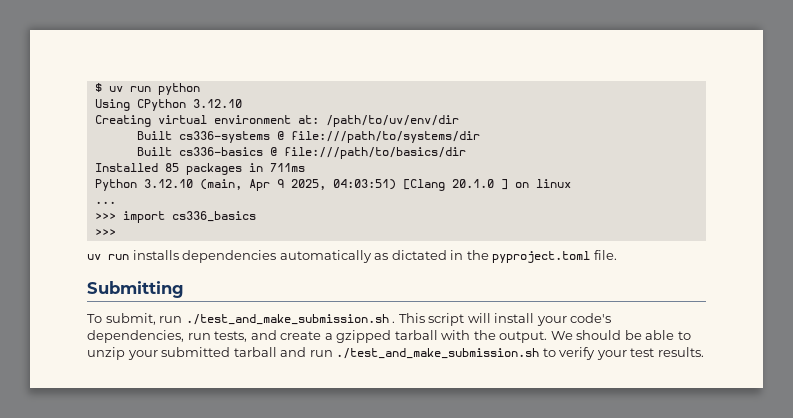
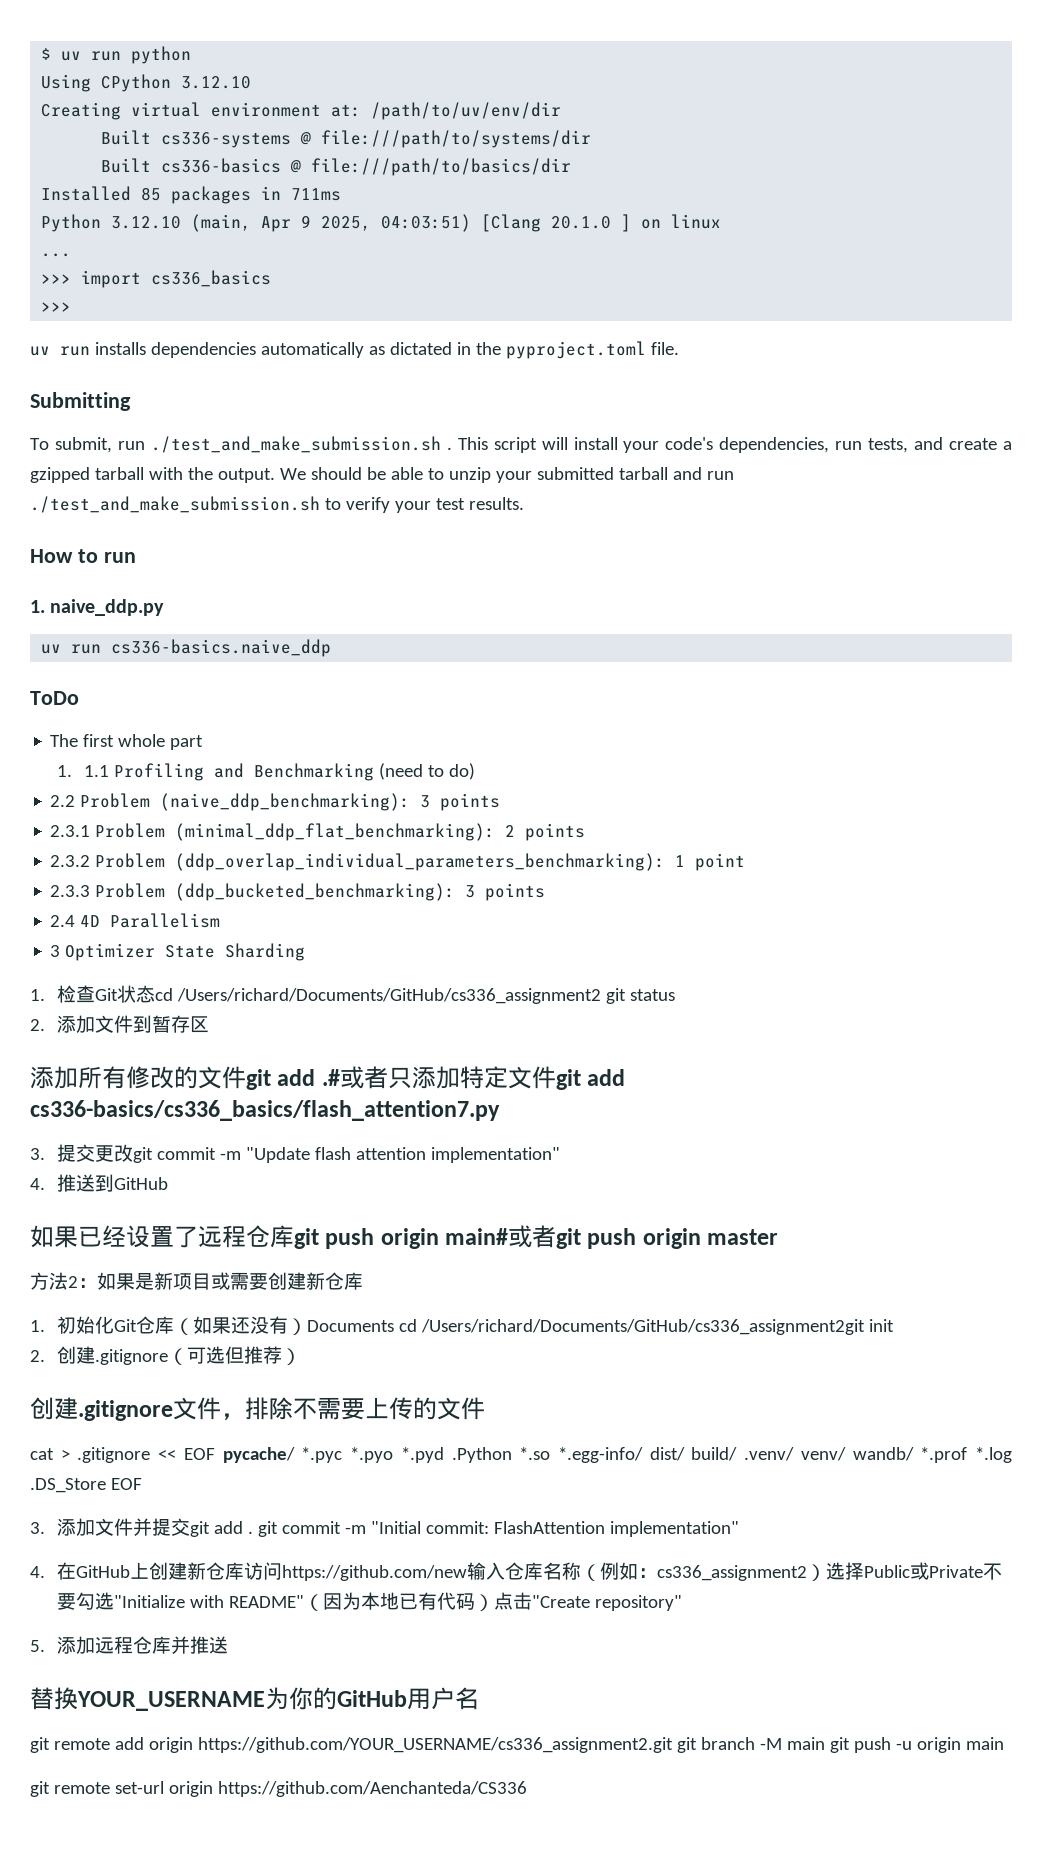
+ How to run
+ 1. naive_ddp.py
+ uv run cs336-basics.naive_ddp
+ ToDo
+ The first whole part
+ 1. 1.1 Profiling and Benchmarking (need to do)
+ 2.2 Problem (naive_ddp_benchmarking): 3 points
+ 2.3.1 Problem (minimal_ddp_flat_benchmarking): 2 points
+ 2.3.2 Problem (ddp_overlap_individual_parameters_benchmarking): 1 point
+ 2.3.3 Problem (ddp_bucketed_benchmarking): 3 points
+ 2.4 4D Parallelism
+ 3 Optimizer State Sharding
+ 1.检查Git状态cd /Users/richard/Documents/GitHub/cs336_assignment2 git status
+ 2.添加文件到暂存区
+ 添加所有修改的文件git add .#或者只添加特定文件git add cs336-basics/cs336_basics/flash_attention7.py
+ 3.提交更改git commit -m "Update flash attention implementation"
+ 4.推送到GitHub
+ 如果已经设置了远程仓库git push origin main#或者git push origin master
+ 方法2：如果是新项目或需要创建新仓库
+ 1.初始化Git仓库（如果还没有）Documents cd /Users/richard/Documents/GitHub/cs336_assignment2git init
+ 2.创建.gitignore（可选但推荐）
+ 创建.gitignore文件，排除不需要上传的文件
+ cat > .gitignore << EOF pycache/ *.pyc *.pyo *.pyd .Python *.so *.egg-info/ dist/ build/ .venv/ venv/ wandb/ *.prof *.log .DS_Store EOF
+ 3.添加文件并提交git add . git commit -m "Initial commit: FlashAttention implementation"
+ 4.在GitHub上创建新仓库访问https://github.com/new输入仓库名称（例如：cs336_assignment2）选择Public或Private不要勾选"Initialize with README"（因为本地已有代码）点击"Create repository"
+ 5.添加远程仓库并推送
+ 替换YOUR_USERNAME为你的GitHub用户名
+ git remote add origin https://github.com/YOUR_USERNAME/cs336_assignment2.git git branch -M main git push -u origin main
+ git remote set-url origin https://github.com/Aenchanteda/CS336

